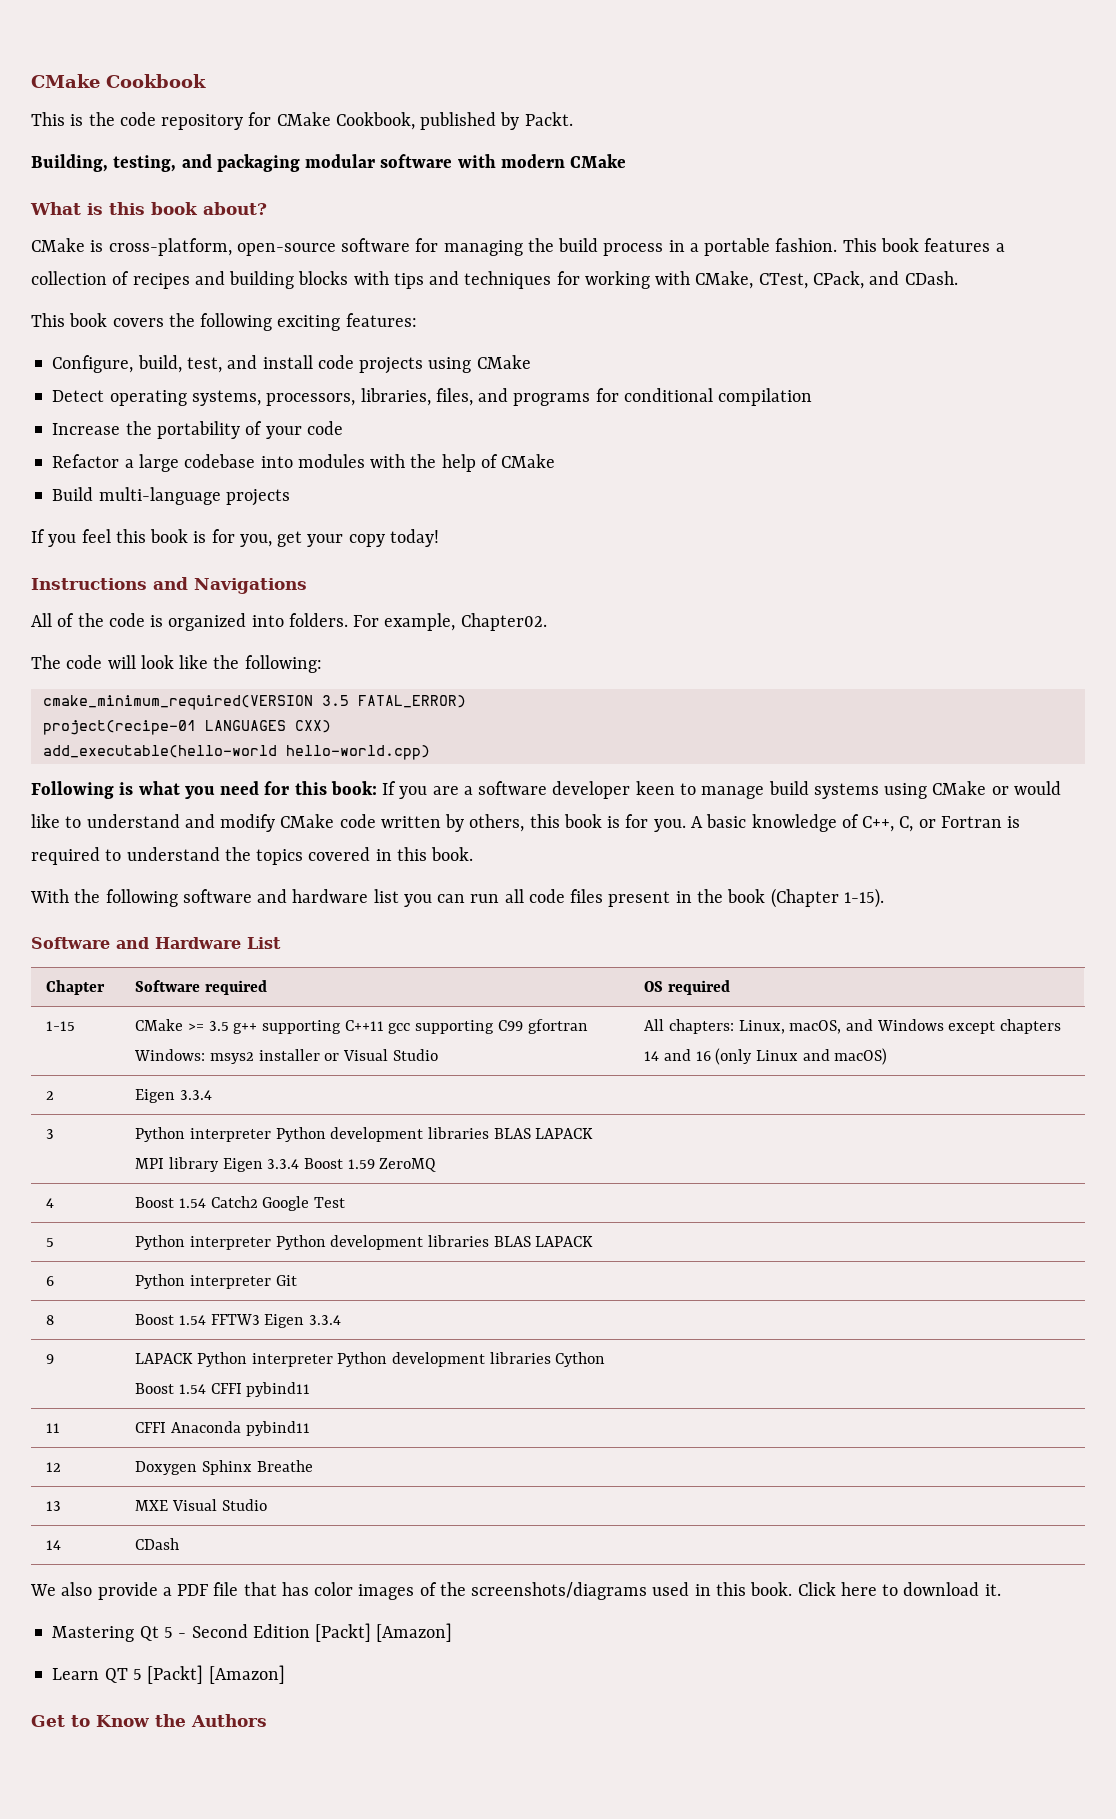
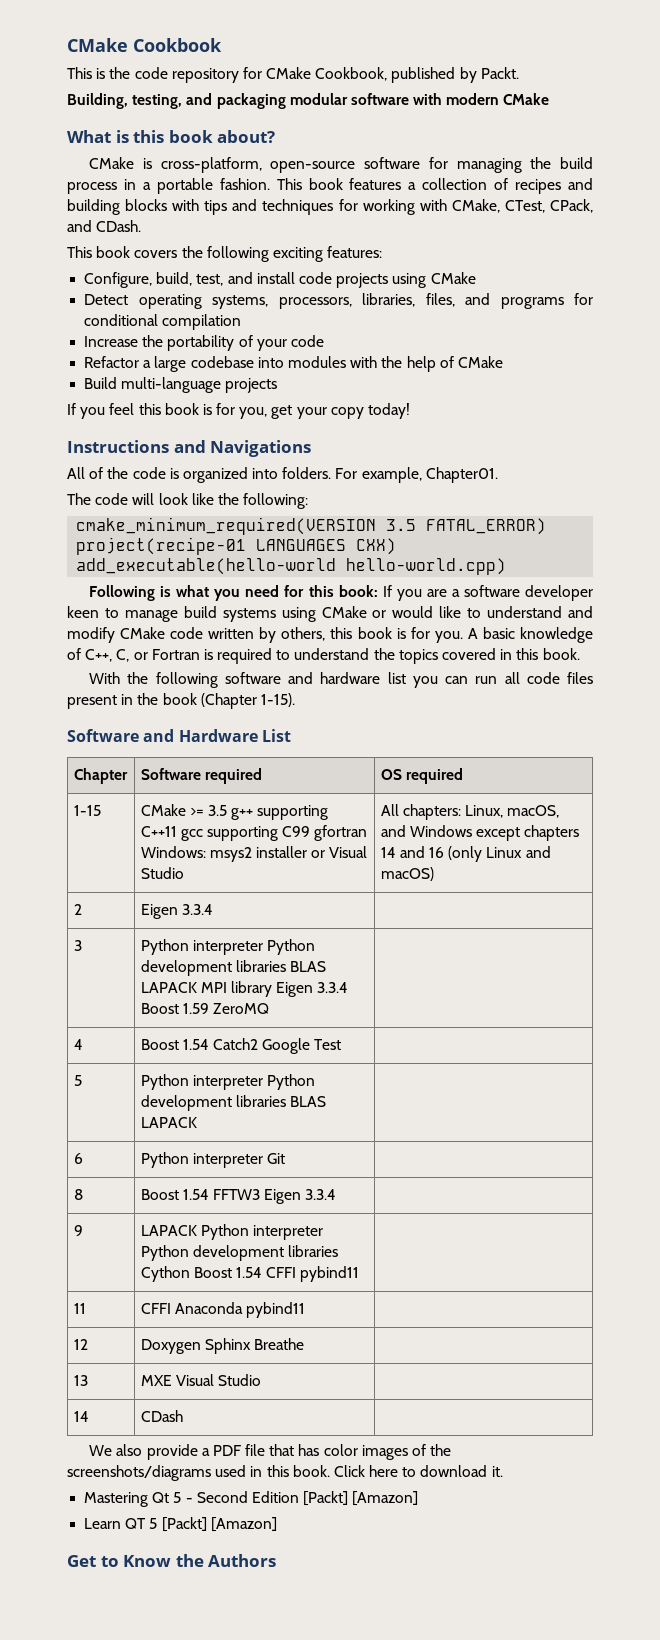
- For example, Chapter02.
+ For example, Chapter01.

